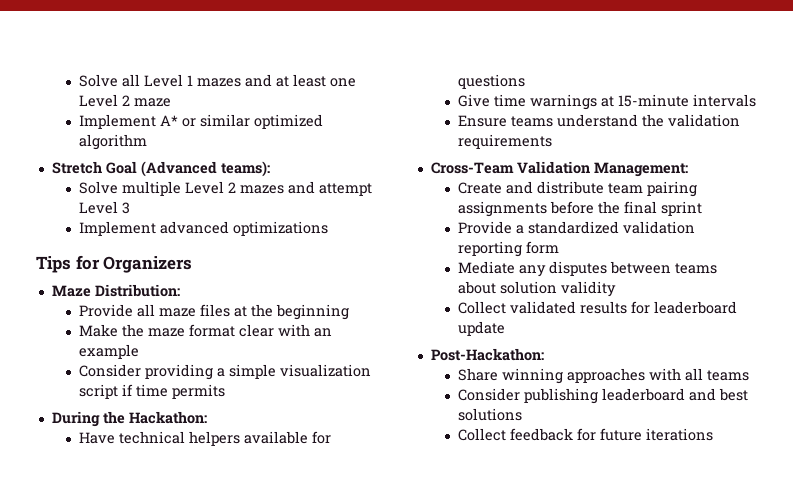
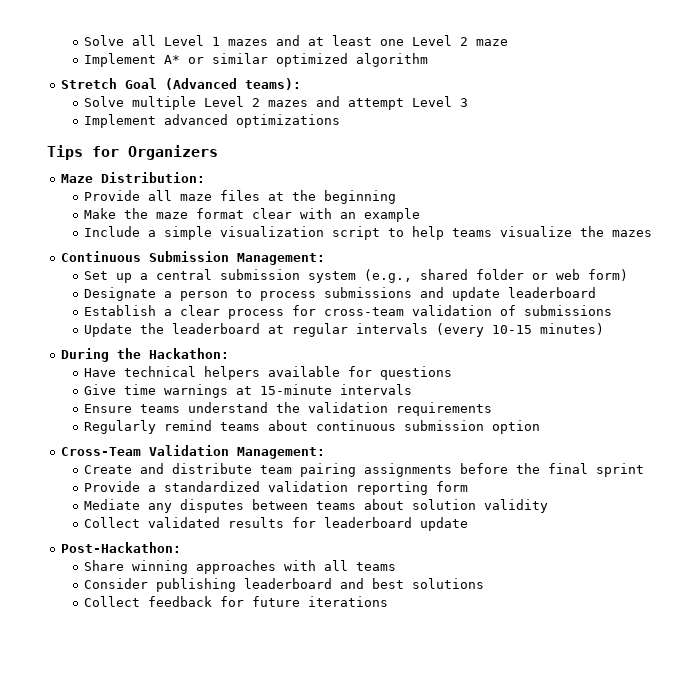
- Consider providing a simple visualization script if time permits
+ Include a simple visualization script to help teams visualize the mazes
+ Continuous Submission Management:
+ Set up a central submission system (e.g., shared folder or web form)
+ Designate a person to process submissions and update leaderboard
+ Establish a clear process for cross-team validation of submissions
+ Update the leaderboard at regular intervals (every 10-15 minutes)
+ Regularly remind teams about continuous submission option

